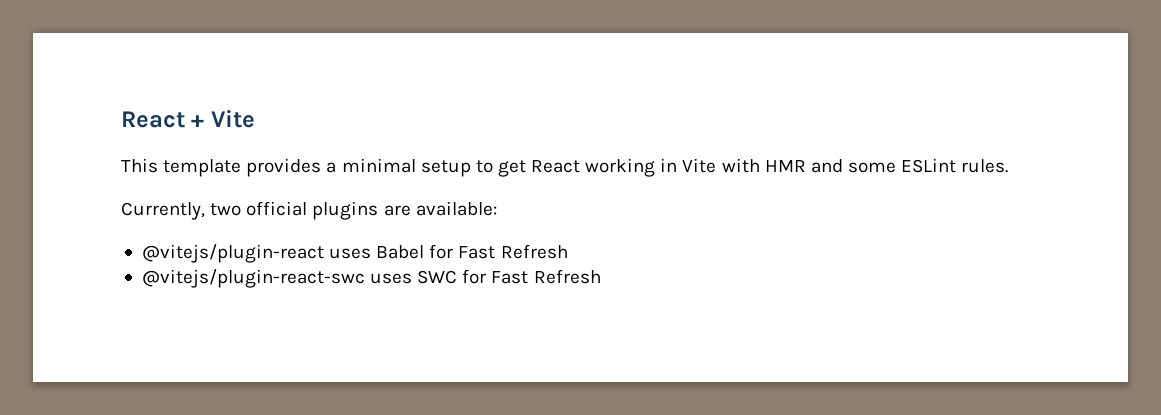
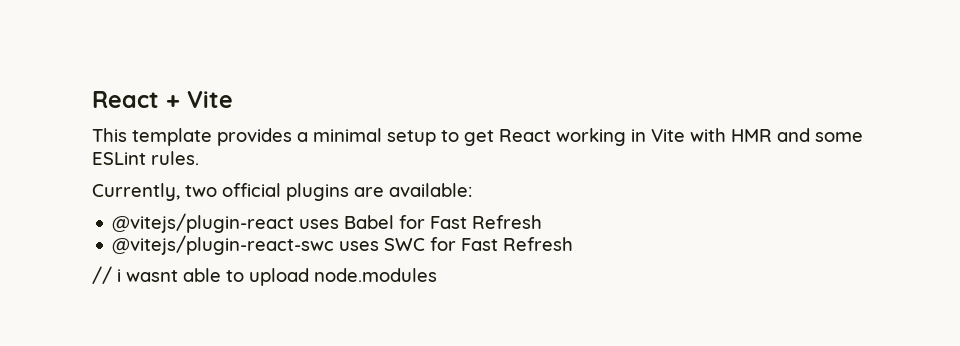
+ // i wasnt able to upload node.modules

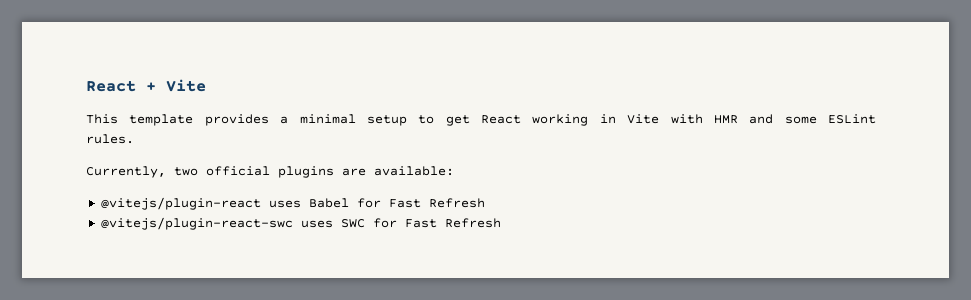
- // i wasnt able to upload node.modules

